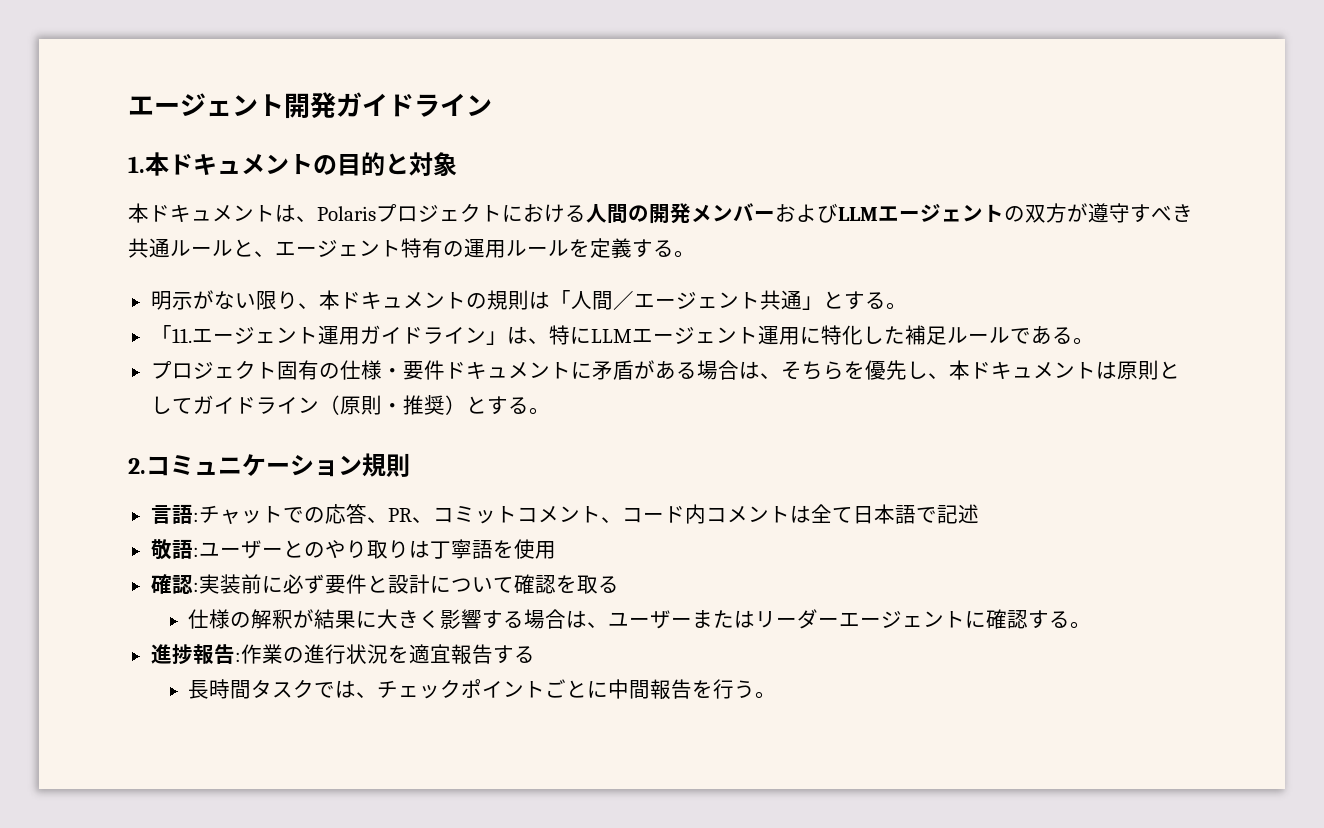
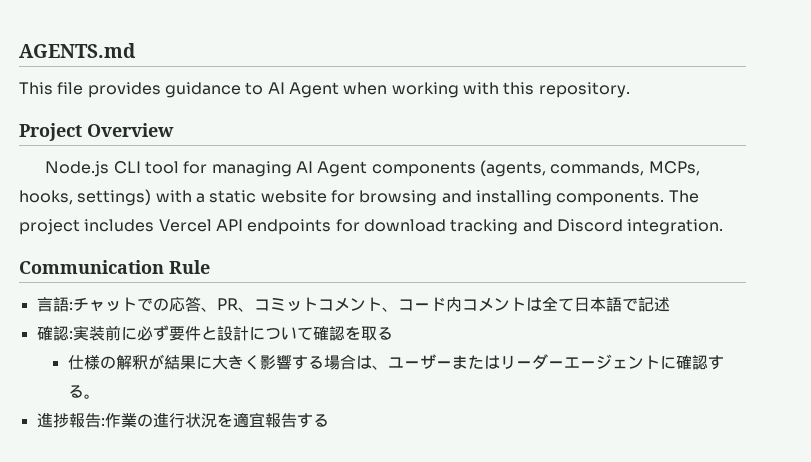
- エージェント開発ガイドライン
- 1.本ドキュメントの目的と対象
- 本ドキュメントは、Polarisプロジェクトにおける人間の開発メンバーおよびLLMエージェントの双方が遵守すべき共通ルールと、エージェント特有の運用ルールを定義する。
- 明示がない限り、本ドキュメントの規則は「人間／エージェント共通」とする。
- 「11.エージェント運用ガイドライン」は、特にLLMエージェント運用に特化した補足ルールである。
- プロジェクト固有の仕様・要件ドキュメントに矛盾がある場合は、そちらを優先し、本ドキュメントは原則としてガイドライン（原則・推奨）とする。
- 2.コミュニケーション規則
+ AGENTS.md
+ This file provides guidance to AI Agent when working with this repository.
+ Project Overview
+ Node.js CLI tool for managing AI Agent components (agents, commands, MCPs, hooks, settings) with a static website for browsing and installing components. The project includes Vercel API endpoints for download tracking and Discord integration.
+ Communication Rule
- 敬語:ユーザーとのやり取りは丁寧語を使用
- 長時間タスクでは、チェックポイントごとに中間報告を行う。

